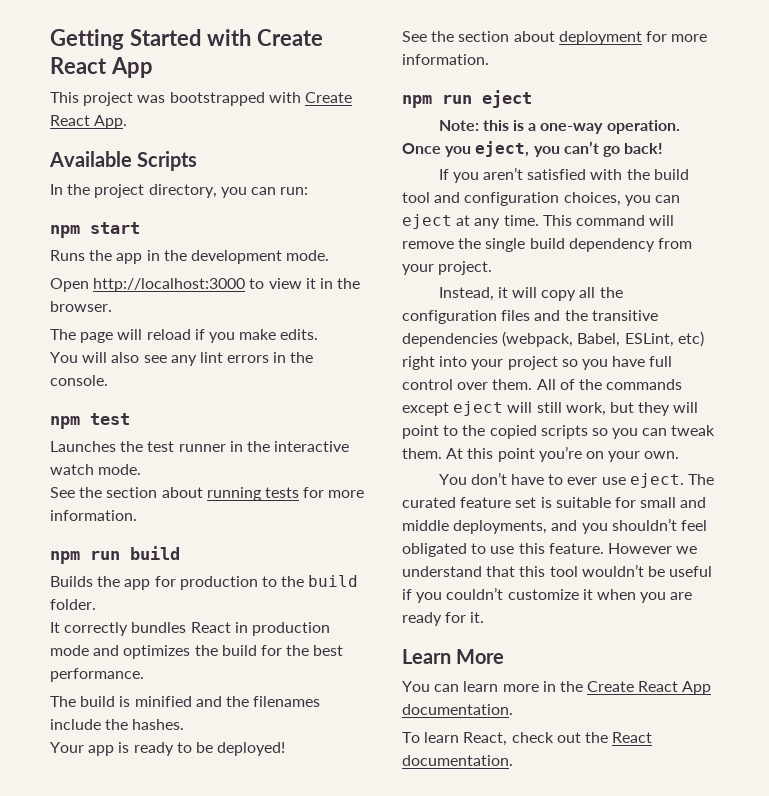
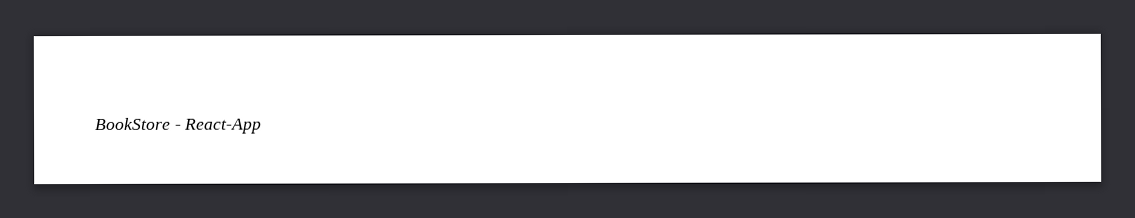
- Getting Started with Create React App
- This project was bootstrapped with Create React App.
- Available Scripts
- In the project directory, you can run:
- npm start
- Runs the app in the development mode.
- Open http://localhost:3000 to view it in the browser.
- The page will reload if you make edits.
- You will also see any lint errors in the console.
- npm test
- Launches the test runner in the interactive watch mode.
- See the section about running tests for more information.
- npm run build
- Builds the app for production to the build folder.
- It correctly bundles React in production mode and optimizes the build for the best performance.
- The build is minified and the filenames include the hashes.
- Your app is ready to be deployed!
- See the section about deployment for more information.
- npm run eject
- Note: this is a one-way operation. Once you eject, you can’t go back!
- If you aren’t satisfied with the build tool and configuration choices, you can eject at any time. This command will remove the single build dependency from your project.
- Instead, it will copy all the configuration files and the transitive dependencies (webpack, Babel, ESLint, etc) right into your project so you have full control over them. All of the commands except eject will still work, but they will point to the copied scripts so you can tweak them. At this point you’re on your own.
- You don’t have to ever use eject. The curated feature set is suitable for small and middle deployments, and you shouldn’t feel obligated to use this feature. However we understand that this tool wouldn’t be useful if you couldn’t customize it when you are ready for it.
- Learn More
- You can learn more in the Create React App documentation.
- To learn React, check out the React documentation.
+ BookStore - React-App

